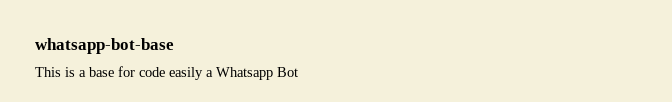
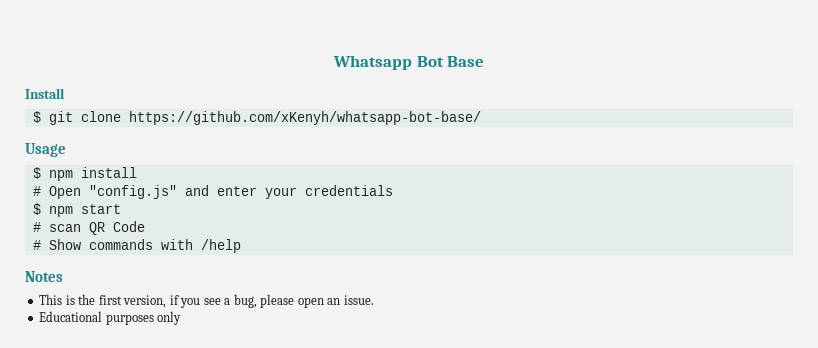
- whatsapp-bot-base
- This is a base for code easily a Whatsapp Bot
+ Whatsapp Bot Base
+ Install
+ $ git clone https://github.com/xKenyh/whatsapp-bot-base/
+ Usage
+ $ npm install
+ # Open "config.js" and enter your credentials
+ $ npm start
+ # scan QR Code
+ # Show commands with /help
+ Notes
+ This is the first version, if you see a bug, please open an issue.
+ Educational purposes only

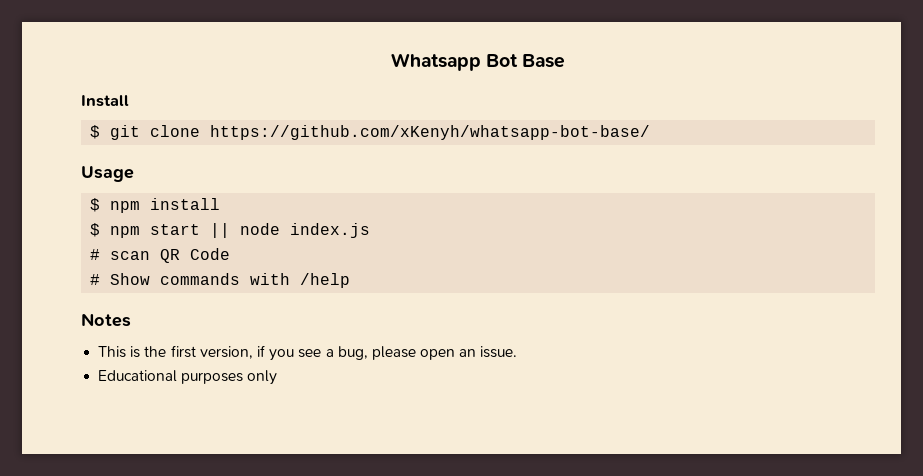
- # Open "config.js" and enter your credentials
- $ npm start
+ $ npm start || node index.js

